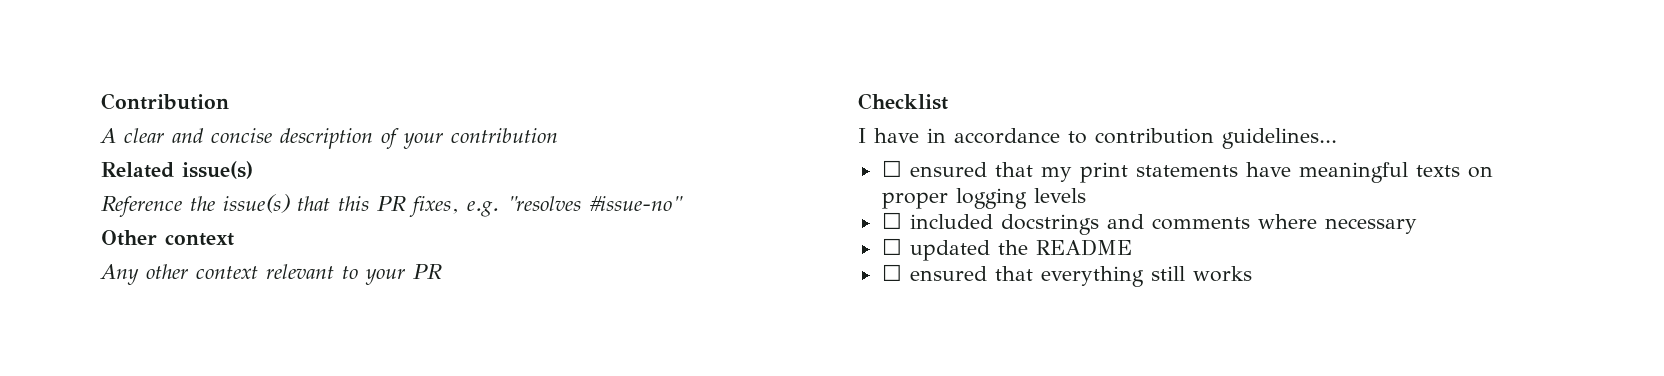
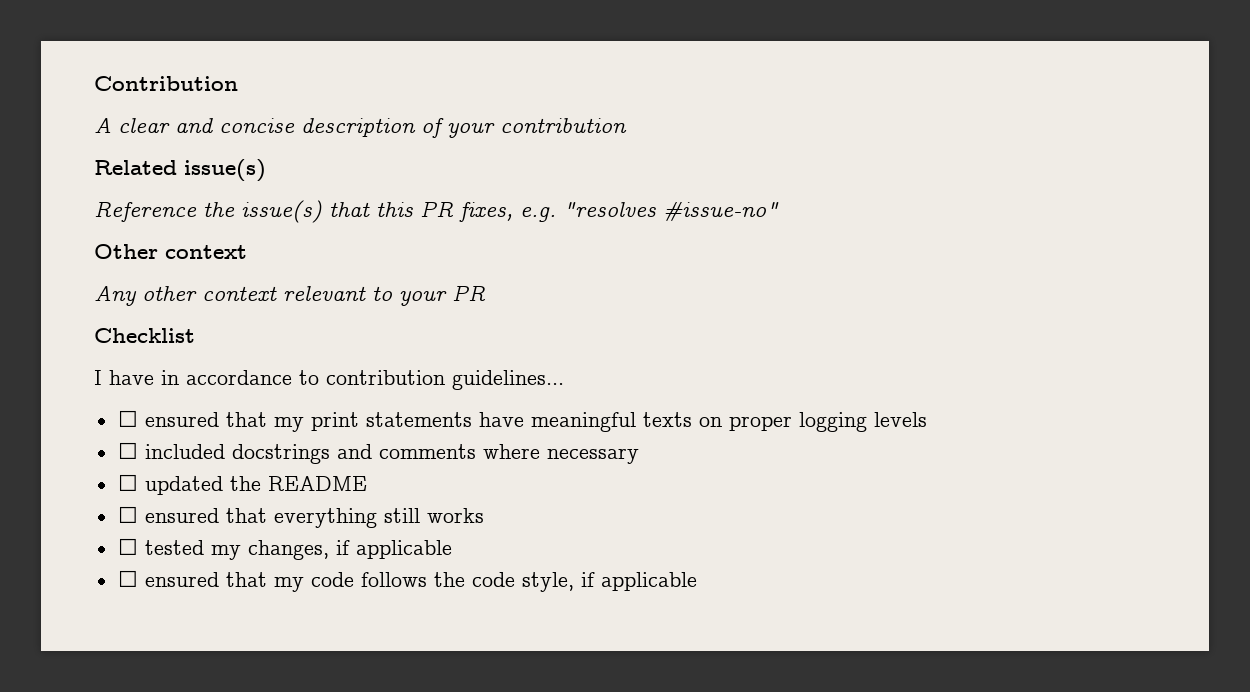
+ ☐ tested my changes, if applicable
+ ☐ ensured that my code follows the code style, if applicable

